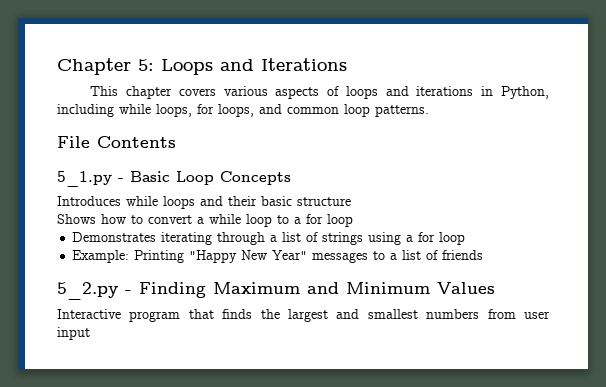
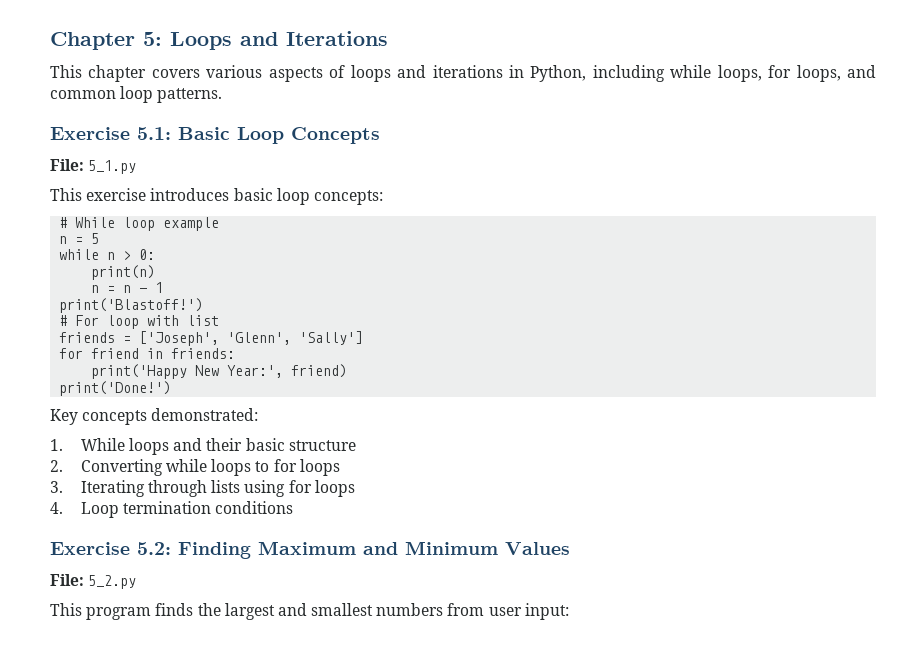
- File Contents
- 5_1.py - Basic Loop Concepts
+ Exercise 5.1: Basic Loop Concepts
- Introduces while loops and their basic structure
+ File: 5_1.py
+ This exercise introduces basic loop concepts:
+ # While loop example
+ n = 5
+ while n > 0:
+ print(n)
+ n = n - 1
+ print('Blastoff!')
+ # For loop with list
+ friends = ['Joseph', 'Glenn', 'Sally']
+ for friend in friends:
+ print('Happy New Year:', friend)
+ print('Done!')
+ Key concepts demonstrated:
+ 1. While loops and their basic structure
- Shows how to convert a while loop to a for loop
- Demonstrates iterating through a list of strings using a for loop
- Example: Printing "Happy New Year" messages to a list of friends
- 5_2.py - Finding Maximum and Minimum Values
+ 2. Converting while loops to for loops
+ 3. Iterating through lists using for loops
+ 4. Loop termination conditions
+ Exercise 5.2: Finding Maximum and Minimum Values
- Interactive program that finds the largest and smallest numbers from user input
+ File: 5_2.py
+ This program finds the largest and smallest numbers from user input:

